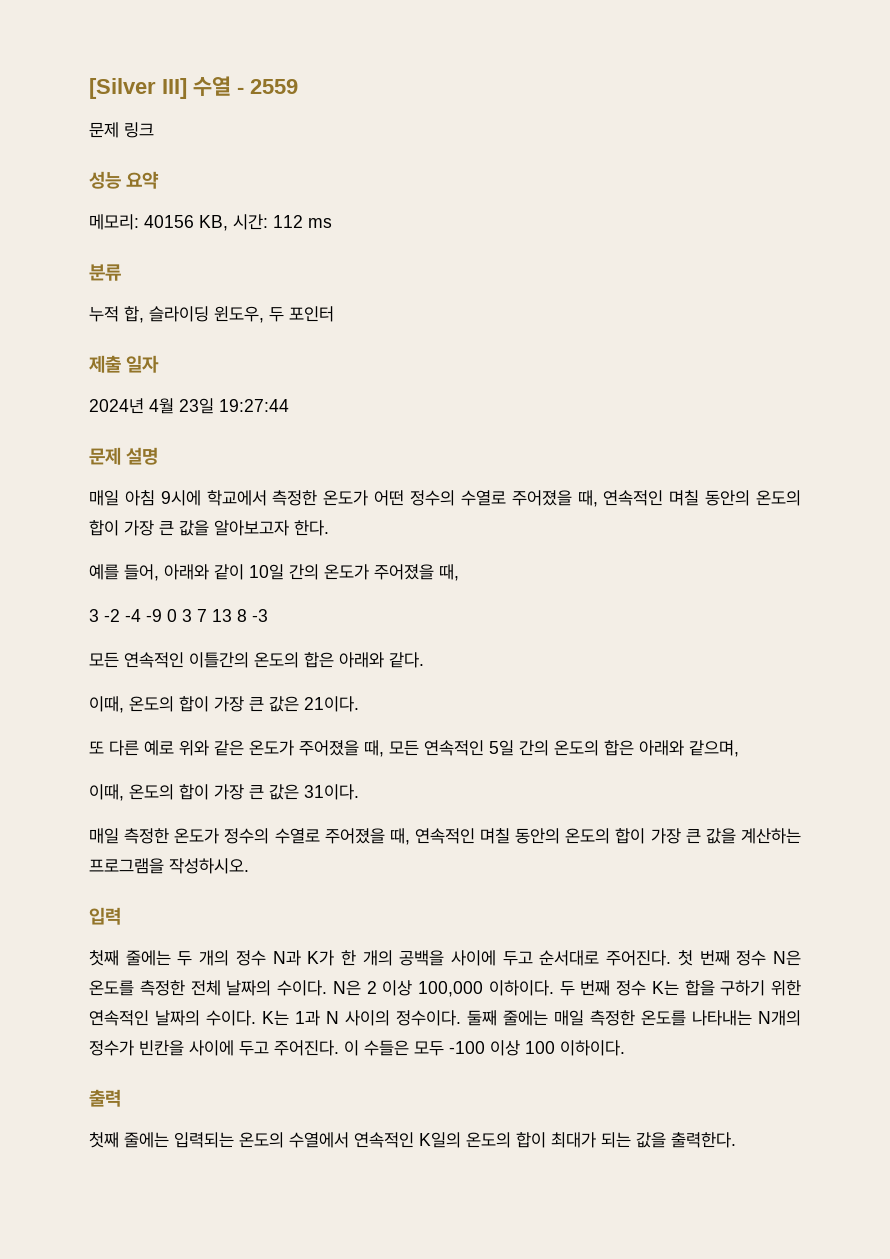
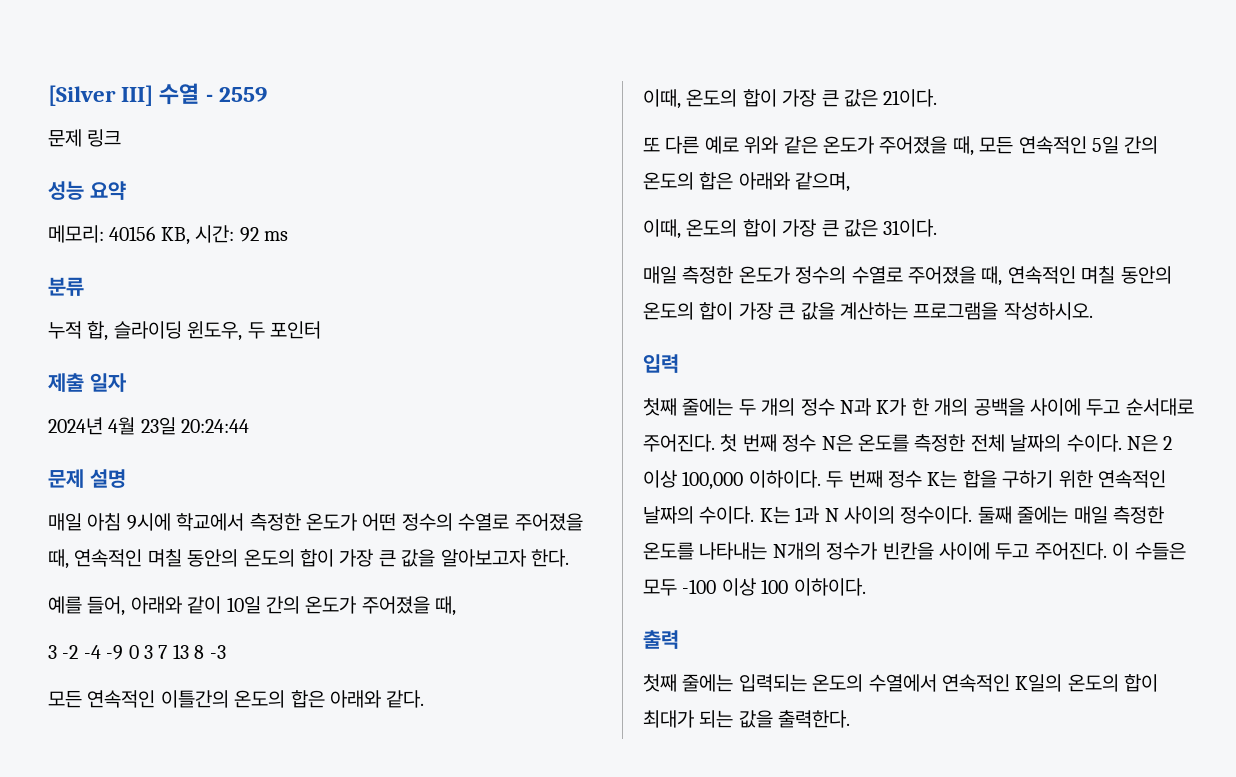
- 메모리: 40156 KB, 시간: 112 ms
+ 메모리: 40156 KB, 시간: 92 ms
- 2024년 4월 23일 19:27:44
+ 2024년 4월 23일 20:24:44

